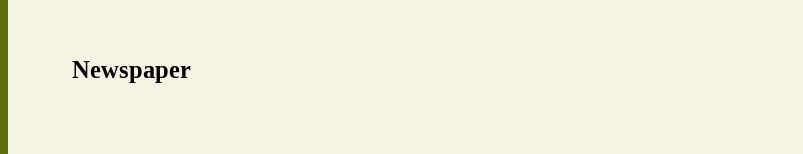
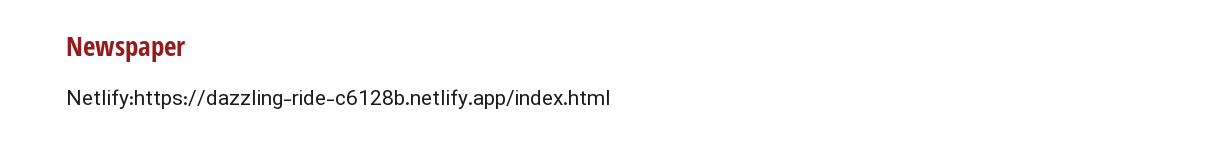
+ Netlify:https://dazzling-ride-c6128b.netlify.app/index.html

